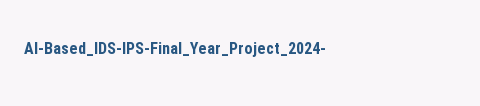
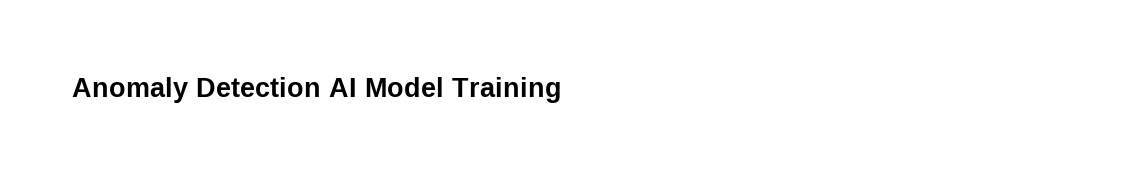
- AI-Based_IDS-IPS-Final_Year_Project_2024-
+ Anomaly Detection AI Model Training

